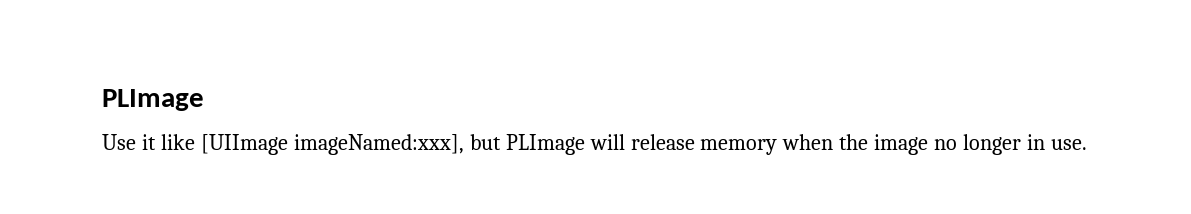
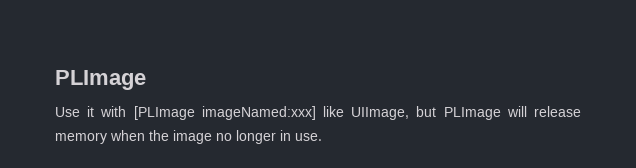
- Use it like [UIImage imageNamed:xxx], but PLImage will release memory when the image no longer in use.
+ Use it with [PLImage imageNamed:xxx] like UIImage, but PLImage will release memory when the image no longer in use.

